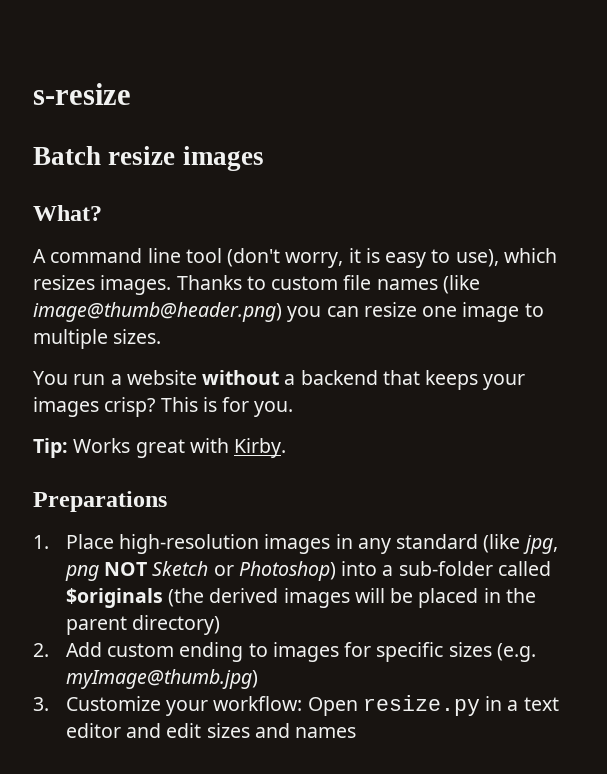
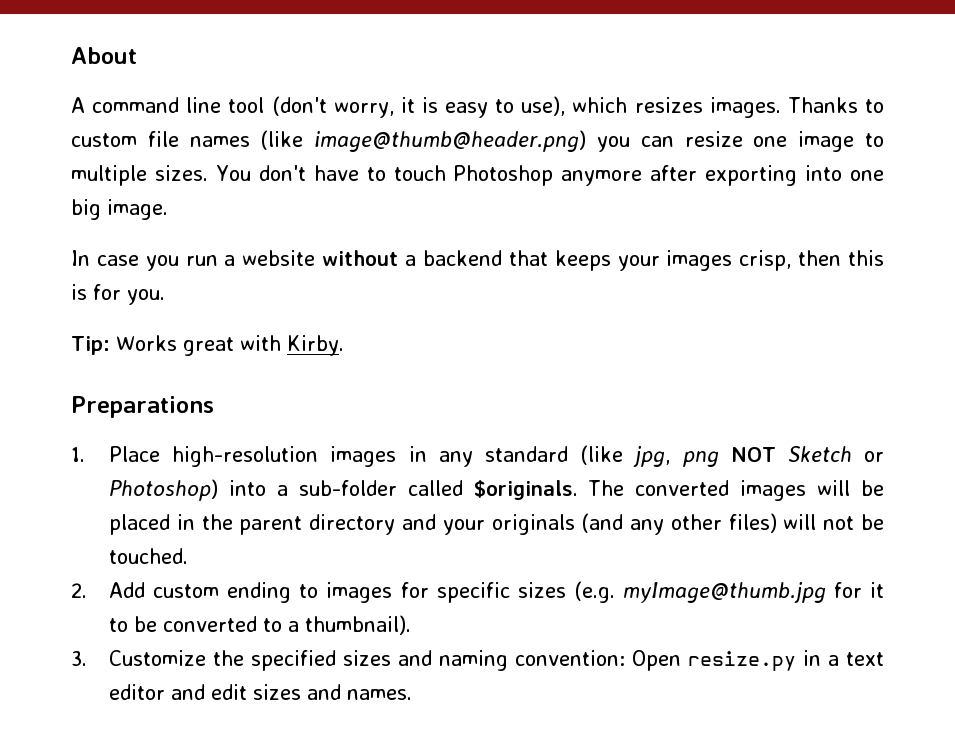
- s-resize
- Batch resize images
- What?
+ About
- Thanks to custom file names (like image@thumb@header.png) you can resize one image to multiple sizes.
- You run a website without a backend that keeps your images crisp? This is for you.
+ Thanks to custom file names (like image@thumb@header.png) you can resize one image to multiple sizes. You don't have to touch Photoshop anymore after exporting into one big image.
+ In case you run a website without a backend that keeps your images crisp, then this is for you.
- 1. Place high-resolution images in any standard (like jpg, png NOT Sketch or Photoshop) into a sub-folder called $originals (the derived images will be placed in the parent directory)
+ 1. Place high-resolution images in any standard (like jpg, png NOT Sketch or Photoshop) into a sub-folder called $originals. The converted images will be placed in the parent directory and your originals (and any other files) will not be touched.
- 2. Add custom ending to images for specific sizes (e.g. myImage@thumb.jpg)
- 3. Customize your workflow: Open resize.py in a text editor and edit sizes and names
+ 2. Add custom ending to images for specific sizes (e.g. myImage@thumb.jpg for it to be converted to a thumbnail).
+ 3. Customize the specified sizes and naming convention: Open resize.py in a text editor and edit sizes and names.

